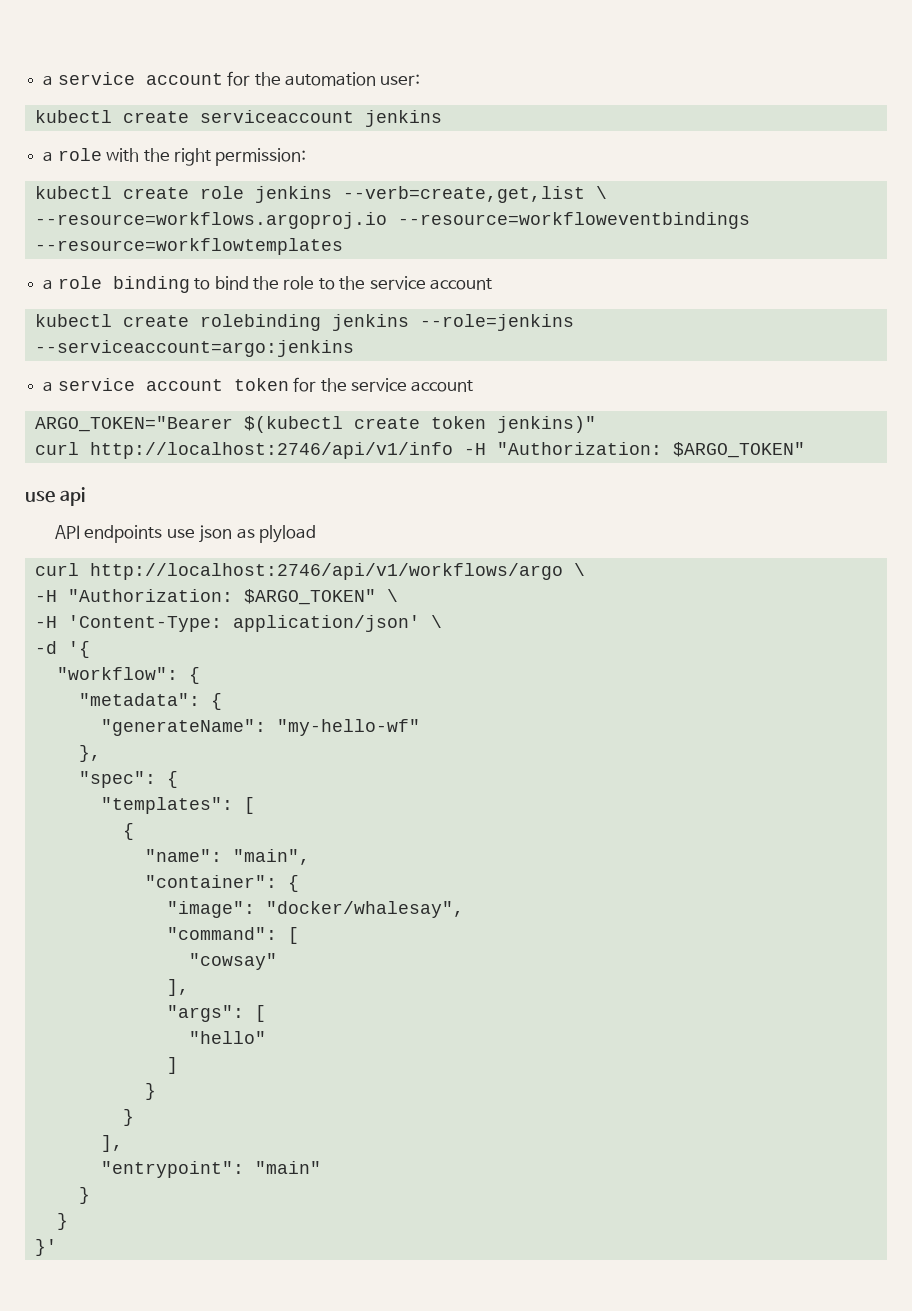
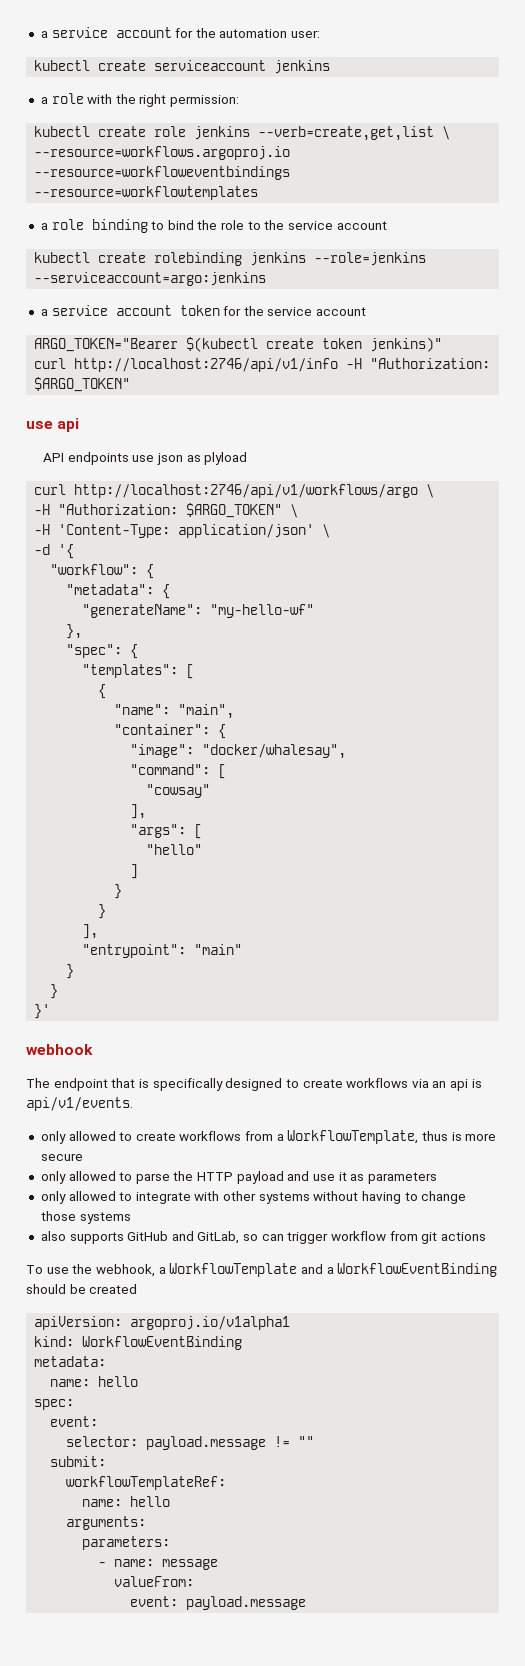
+ webhook
+ The endpoint that is specifically designed to create workflows via an api is api/v1/events.
+ only allowed to create workflows from a WorkflowTemplate, thus is more secure
+ only allowed to parse the HTTP payload and use it as parameters
+ only allowed to integrate with other systems without having to change those systems
+ also supports GitHub and GitLab, so can trigger workflow from git actions
+ To use the webhook, a WorkflowTemplate and a WorkflowEventBinding should be created
+ apiVersion: argoproj.io/v1alpha1
+ kind: WorkflowEventBinding
+ metadata:
+ name: hello
+ spec:
+ event:
+ selector: payload.message != ""
+ submit:
+ workflowTemplateRef:
+ name: hello
+ arguments:
+ parameters:
+ - name: message
+ valueFrom:
+ event: payload.message

